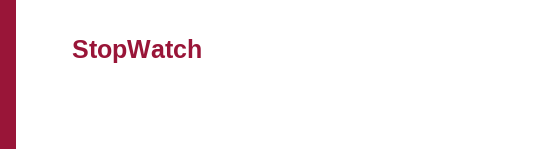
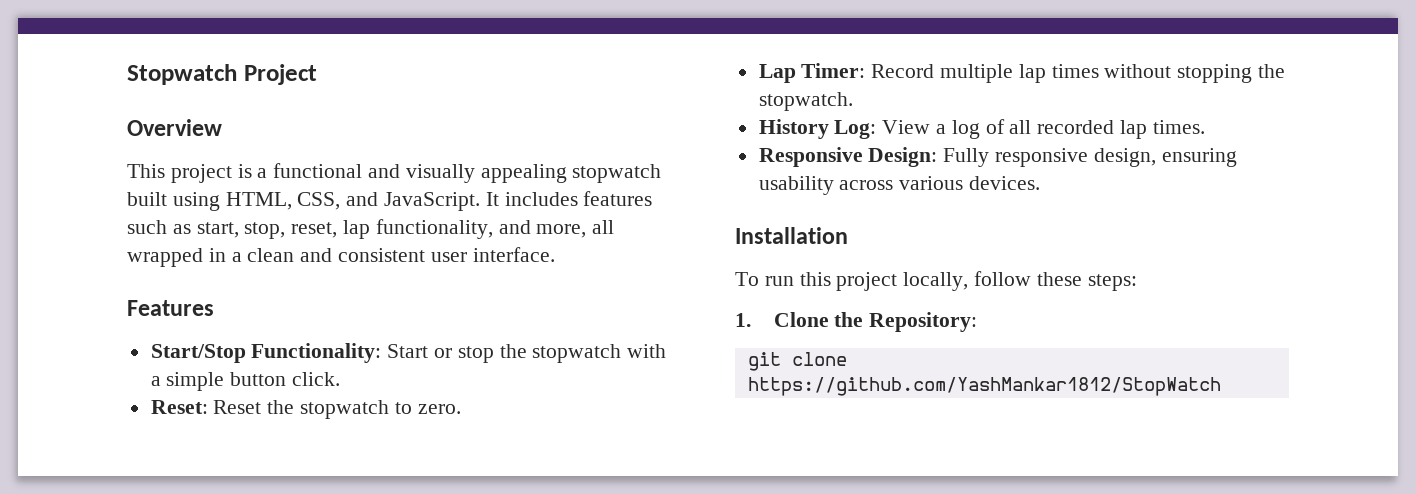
- StopWatch
+ Stopwatch Project
+ Overview
+ This project is a functional and visually appealing stopwatch built using HTML, CSS, and JavaScript. It includes features such as start, stop, reset, lap functionality, and more, all wrapped in a clean and consistent user interface.
+ Features
+ Start/Stop Functionality: Start or stop the stopwatch with a simple button click.
+ Reset: Reset the stopwatch to zero.
+ Lap Timer: Record multiple lap times without stopping the stopwatch.
+ History Log: View a log of all recorded lap times.
+ Responsive Design: Fully responsive design, ensuring usability across various devices.
+ Installation
+ To run this project locally, follow these steps:
+ 1. Clone the Repository:
+ git clone https://github.com/YashMankar1812/StopWatch

